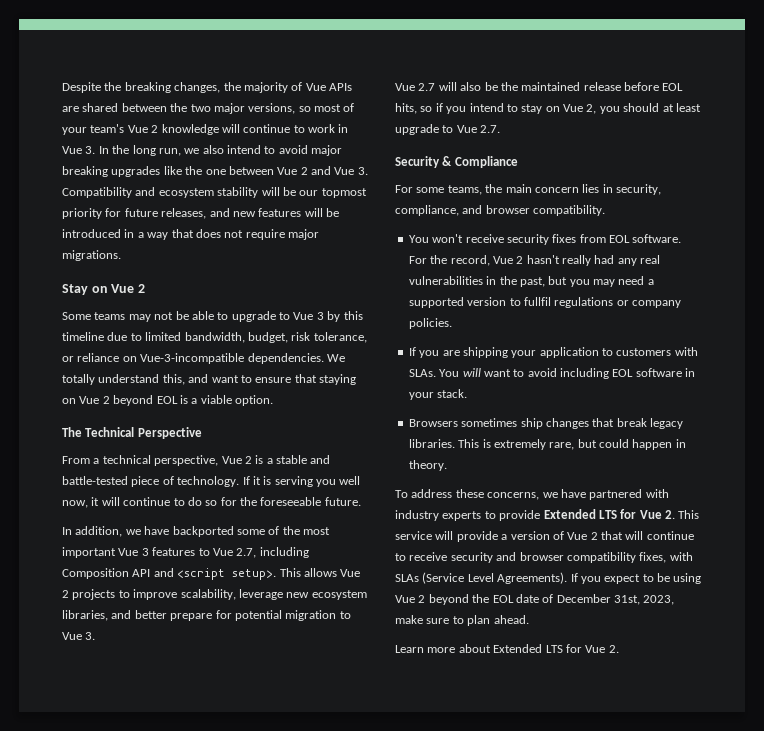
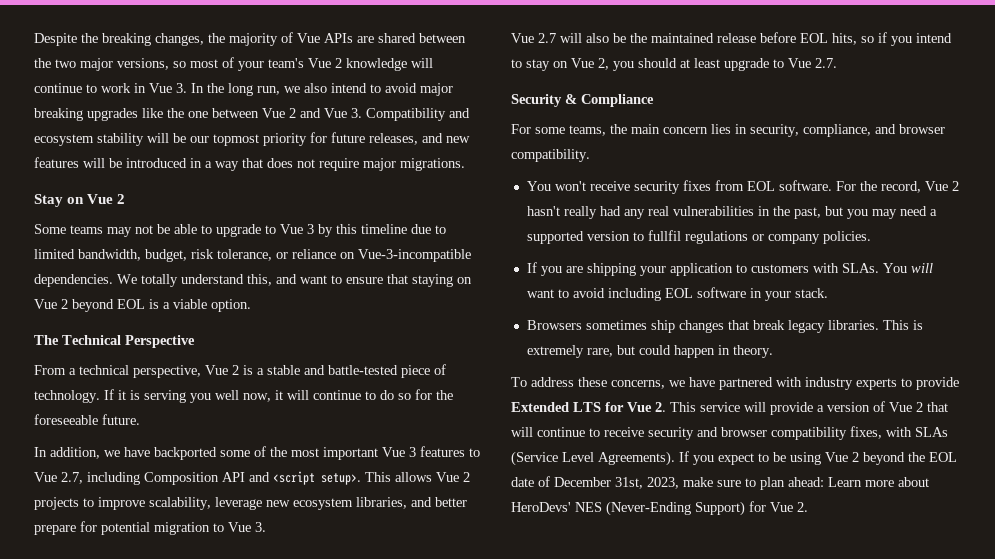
- If you expect to be using Vue 2 beyond the EOL date of December 31st, 2023, make sure to plan ahead.
- Learn more about Extended LTS for Vue 2.
+ If you expect to be using Vue 2 beyond the EOL date of December 31st, 2023, make sure to plan ahead: Learn more about HeroDevs' NES (Never-Ending Support) for Vue 2.

